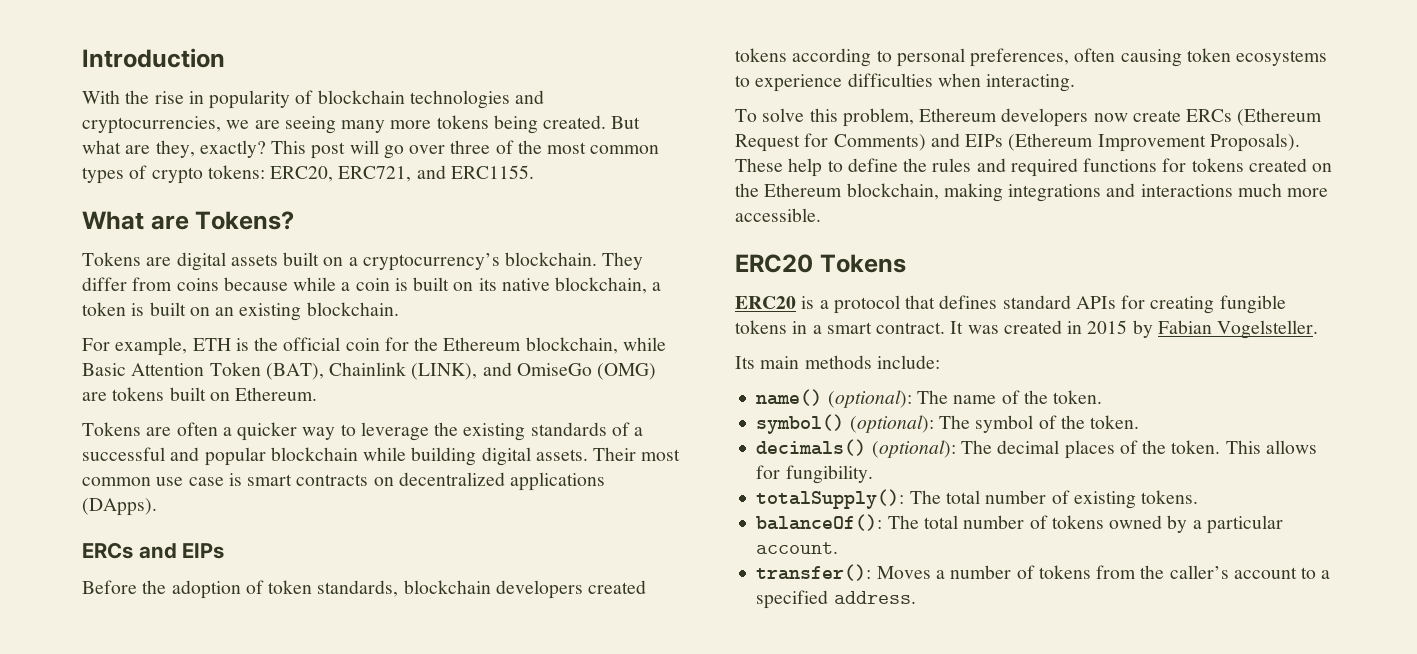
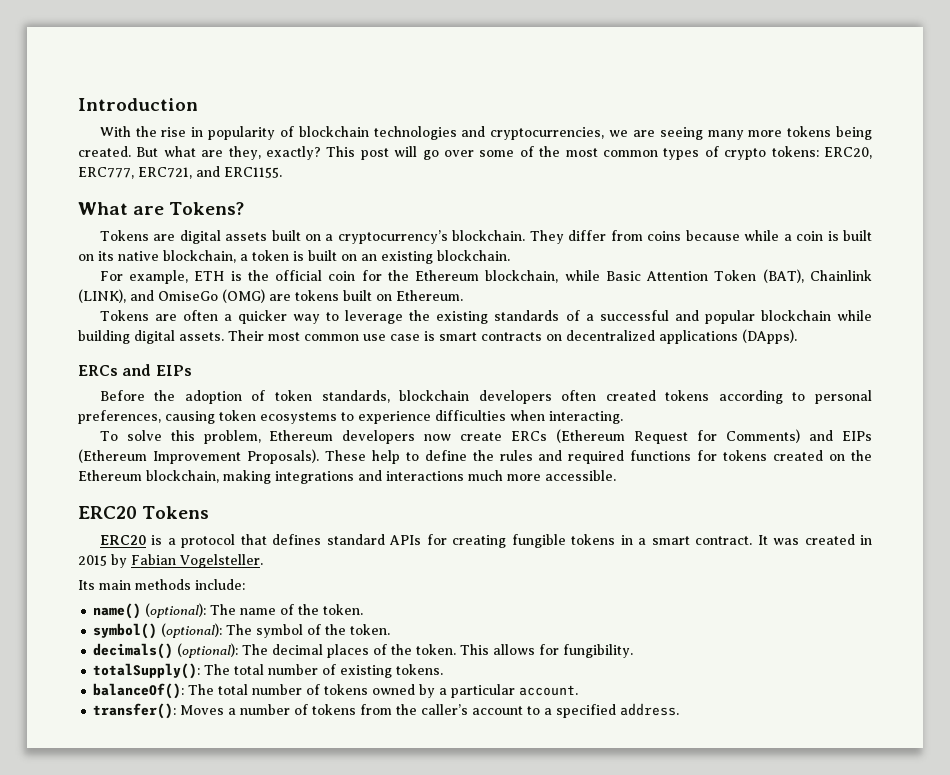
- This post will go over three of the most common types of crypto tokens: ERC20, ERC721, and ERC1155.
+ This post will go over some of the most common types of crypto tokens: ERC20, ERC777, ERC721, and ERC1155.
- Before the adoption of token standards, blockchain developers created tokens according to personal preferences, often causing token ecosystems to experience difficulties when interacting.
+ Before the adoption of token standards, blockchain developers often created tokens according to personal preferences, causing token ecosystems to experience difficulties when interacting.

